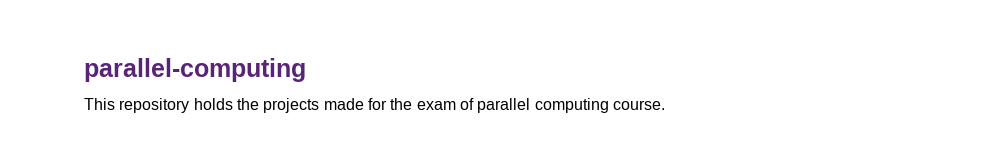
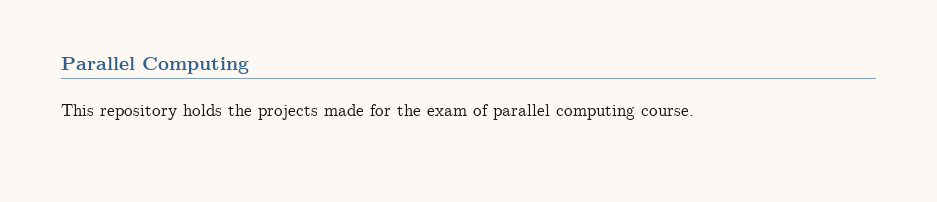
- parallel-computing
+ Parallel Computing

